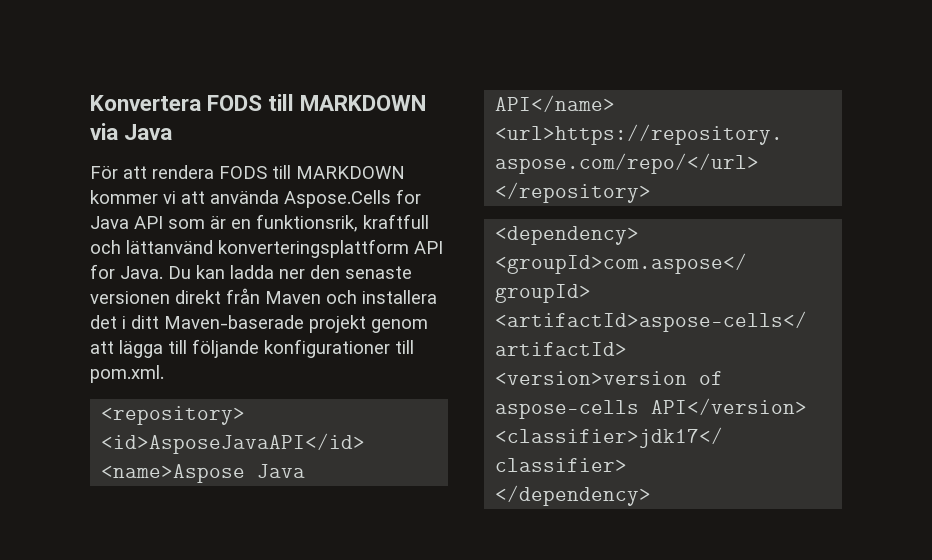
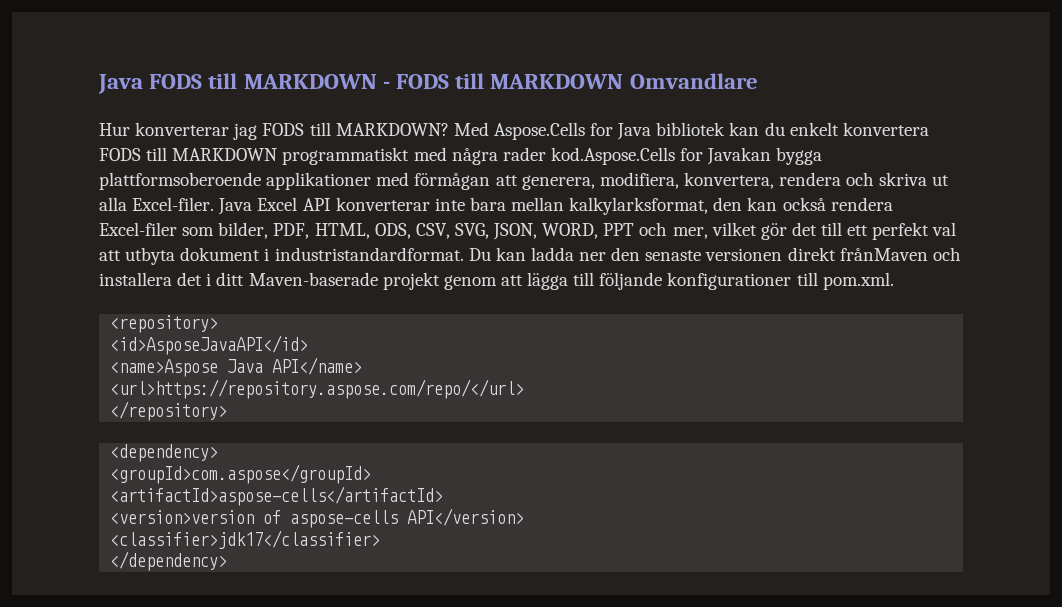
- Konvertera FODS till MARKDOWN via Java
- För att rendera FODS till MARKDOWN kommer vi att använda Aspose.Cells for Java API som är en funktionsrik, kraftfull och lättanvänd konverteringsplattform API for Java.
+ Java FODS till MARKDOWN - FODS till MARKDOWN Omvandlare
+ Hur konverterar jag FODS till MARKDOWN? Med Aspose.Cells for Java bibliotek kan du enkelt konvertera FODS till MARKDOWN programmatiskt med några rader kod.Aspose.Cells for Javakan bygga plattformsoberoende applikationer med förmågan att generera, modifiera, konvertera, rendera och skriva ut alla Excel-filer. Java Excel API konverterar inte bara mellan kalkylarksformat, den kan också rendera Excel-filer som bilder, PDF, HTML, ODS, CSV, SVG, JSON, WORD, PPT och mer, vilket gör det till ett perfekt val att utbyta dokument i industristandardformat.
- Du kan ladda ner den senaste versionen direkt från Maven och installera det i ditt Maven-baserade projekt genom att lägga till följande konfigurationer till pom.xml.
+ Du kan ladda ner den senaste versionen direkt frånMaven och installera det i ditt Maven-baserade projekt genom att lägga till följande konfigurationer till pom.xml.

